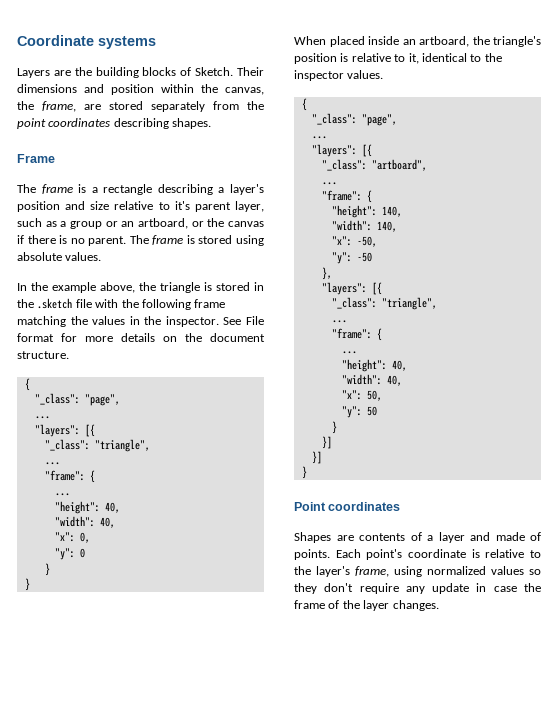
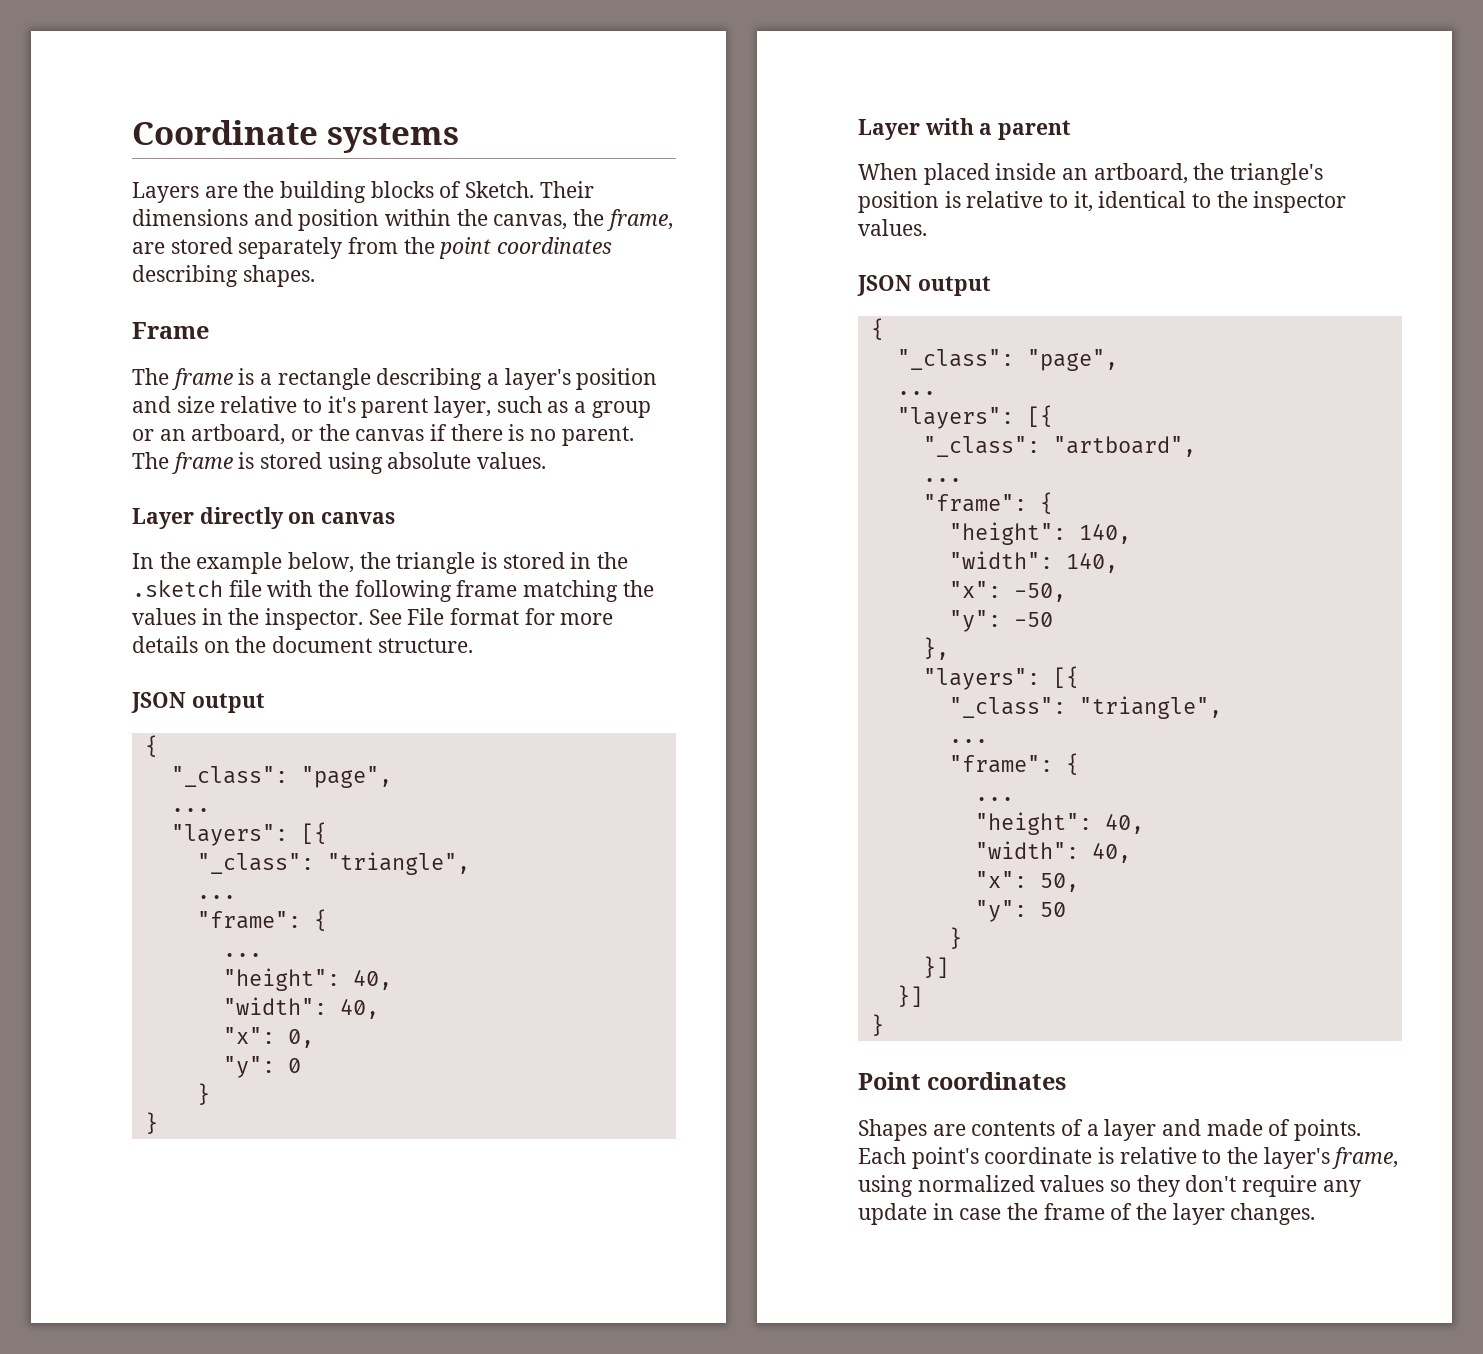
+ Layer directly on canvas
- In the example above, the triangle is stored in the .sketch file with the following frame matching the values in the inspector.
+ In the example below, the triangle is stored in the .sketch file with the following frame matching the values in the inspector.
  See File format for more details on the document structure.
+ JSON output
+ Layer with a parent
  When placed inside an artboard, the triangle's position is relative to it, identical to the inspector values.
+ JSON output

